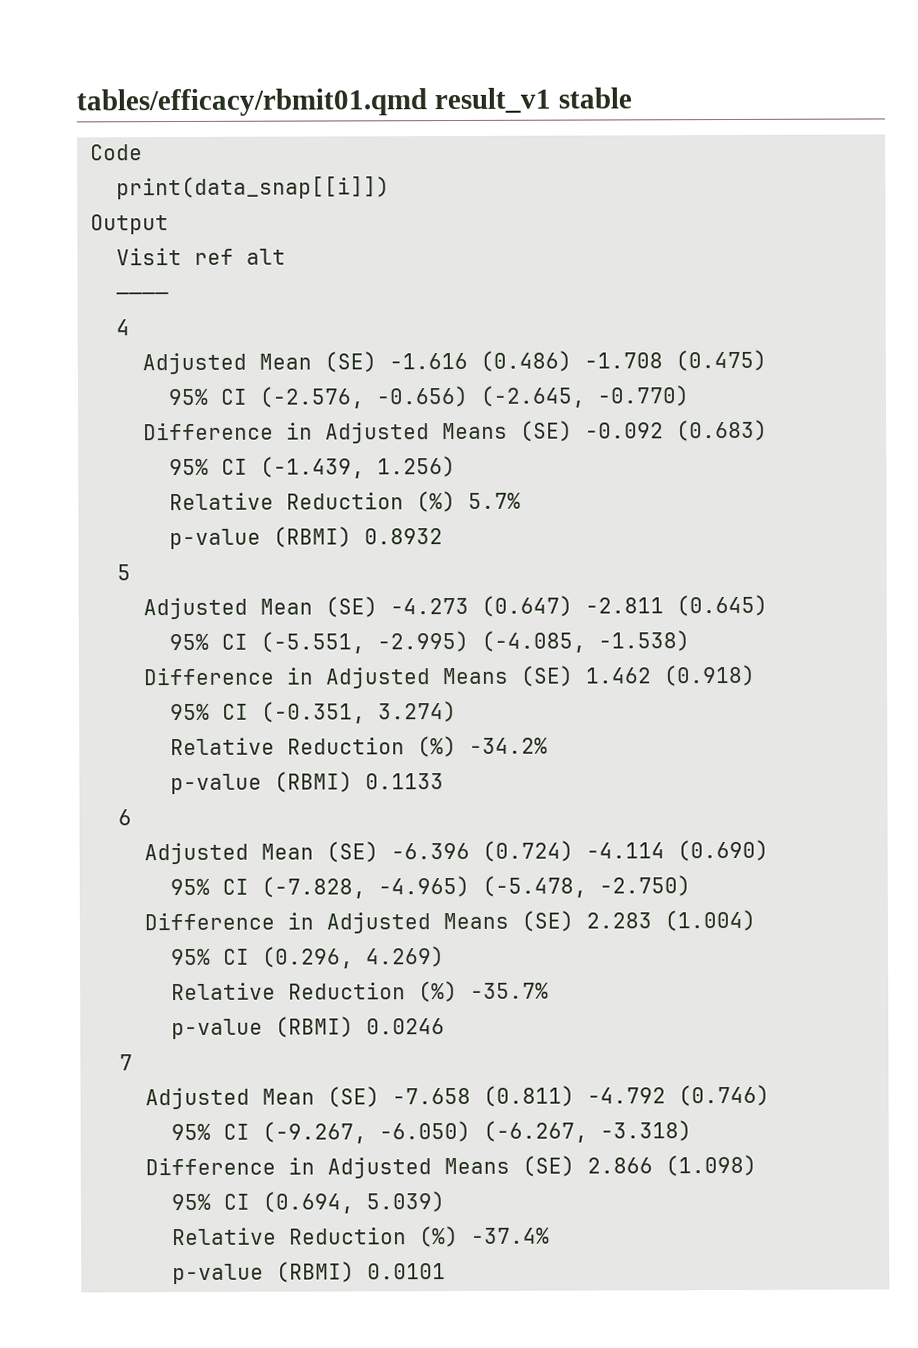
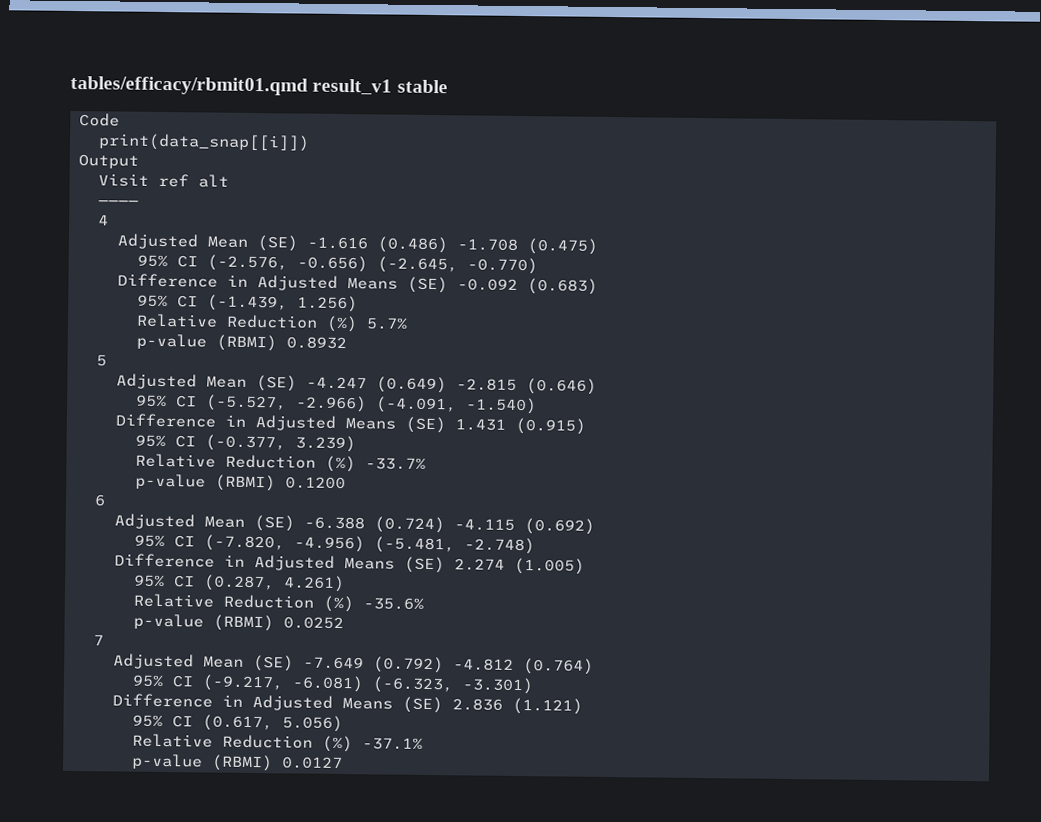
- Adjusted Mean (SE) -4.273 (0.647) -2.811 (0.645)
- 95% CI (-5.551, -2.995) (-4.085, -1.538)
- Difference in Adjusted Means (SE) 1.462 (0.918)
- 95% CI (-0.351, 3.274)
- Relative Reduction (%) -34.2%
- p-value (RBMI) 0.1133
+ Adjusted Mean (SE) -4.247 (0.649) -2.815 (0.646)
+ 95% CI (-5.527, -2.966) (-4.091, -1.540)
+ Difference in Adjusted Means (SE) 1.431 (0.915)
+ 95% CI (-0.377, 3.239)
+ Relative Reduction (%) -33.7%
+ p-value (RBMI) 0.1200
- Adjusted Mean (SE) -6.396 (0.724) -4.114 (0.690)
- 95% CI (-7.828, -4.965) (-5.478, -2.750)
- Difference in Adjusted Means (SE) 2.283 (1.004)
- 95% CI (0.296, 4.269)
- Relative Reduction (%) -35.7%
- p-value (RBMI) 0.0246
+ Adjusted Mean (SE) -6.388 (0.724) -4.115 (0.692)
+ 95% CI (-7.820, -4.956) (-5.481, -2.748)
+ Difference in Adjusted Means (SE) 2.274 (1.005)
+ 95% CI (0.287, 4.261)
+ Relative Reduction (%) -35.6%
+ p-value (RBMI) 0.0252
- Adjusted Mean (SE) -7.658 (0.811) -4.792 (0.746)
- 95% CI (-9.267, -6.050) (-6.267, -3.318)
- Difference in Adjusted Means (SE) 2.866 (1.098)
- 95% CI (0.694, 5.039)
- Relative Reduction (%) -37.4%
- p-value (RBMI) 0.0101
+ Adjusted Mean (SE) -7.649 (0.792) -4.812 (0.764)
+ 95% CI (-9.217, -6.081) (-6.323, -3.301)
+ Difference in Adjusted Means (SE) 2.836 (1.121)
+ 95% CI (0.617, 5.056)
+ Relative Reduction (%) -37.1%
+ p-value (RBMI) 0.0127

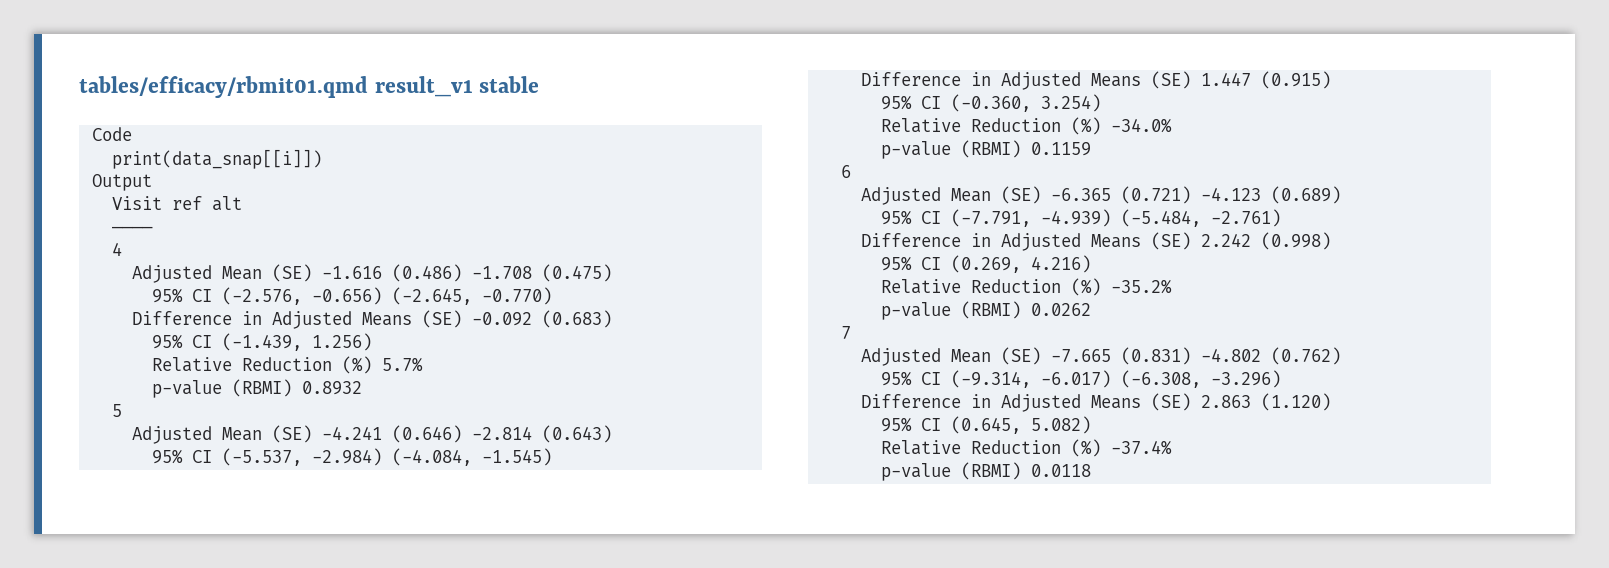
- Adjusted Mean (SE) -4.247 (0.649) -2.815 (0.646)
- 95% CI (-5.527, -2.966) (-4.091, -1.540)
- Difference in Adjusted Means (SE) 1.431 (0.915)
+ Adjusted Mean (SE) -4.241 (0.646) -2.814 (0.643)
+ 95% CI (-5.537, -2.984) (-4.084, -1.545)
+ Difference in Adjusted Means (SE) 1.447 (0.915)
- 95% CI (-0.377, 3.239)
- Relative Reduction (%) -33.7%
- p-value (RBMI) 0.1200
+ 95% CI (-0.360, 3.254)
+ Relative Reduction (%) -34.0%
+ p-value (RBMI) 0.1159
- Adjusted Mean (SE) -6.388 (0.724) -4.115 (0.692)
- 95% CI (-7.820, -4.956) (-5.481, -2.748)
- Difference in Adjusted Means (SE) 2.274 (1.005)
- 95% CI (0.287, 4.261)
- Relative Reduction (%) -35.6%
- p-value (RBMI) 0.0252
+ Adjusted Mean (SE) -6.365 (0.721) -4.123 (0.689)
+ 95% CI (-7.791, -4.939) (-5.484, -2.761)
+ Difference in Adjusted Means (SE) 2.242 (0.998)
+ 95% CI (0.269, 4.216)
+ Relative Reduction (%) -35.2%
+ p-value (RBMI) 0.0262
- Adjusted Mean (SE) -7.649 (0.792) -4.812 (0.764)
- 95% CI (-9.217, -6.081) (-6.323, -3.301)
- Difference in Adjusted Means (SE) 2.836 (1.121)
- 95% CI (0.617, 5.056)
- Relative Reduction (%) -37.1%
- p-value (RBMI) 0.0127
+ Adjusted Mean (SE) -7.665 (0.831) -4.802 (0.762)
+ 95% CI (-9.314, -6.017) (-6.308, -3.296)
+ Difference in Adjusted Means (SE) 2.863 (1.120)
+ 95% CI (0.645, 5.082)
+ Relative Reduction (%) -37.4%
+ p-value (RBMI) 0.0118

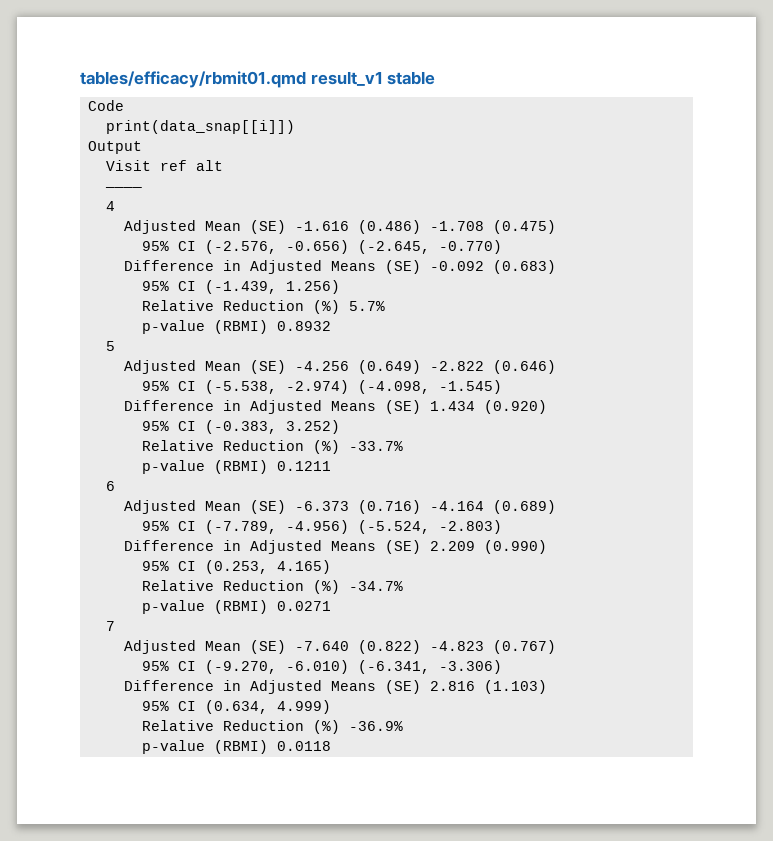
- Adjusted Mean (SE) -4.241 (0.646) -2.814 (0.643)
- 95% CI (-5.537, -2.984) (-4.084, -1.545)
+ Adjusted Mean (SE) -4.256 (0.649) -2.822 (0.646)
+ 95% CI (-5.538, -2.974) (-4.098, -1.545)
- Difference in Adjusted Means (SE) 1.447 (0.915)
- 95% CI (-0.360, 3.254)
- Relative Reduction (%) -34.0%
- p-value (RBMI) 0.1159
+ Difference in Adjusted Means (SE) 1.434 (0.920)
+ 95% CI (-0.383, 3.252)
+ Relative Reduction (%) -33.7%
+ p-value (RBMI) 0.1211
- Adjusted Mean (SE) -6.365 (0.721) -4.123 (0.689)
+ Adjusted Mean (SE) -6.373 (0.716) -4.164 (0.689)
- 95% CI (-7.791, -4.939) (-5.484, -2.761)
- Difference in Adjusted Means (SE) 2.242 (0.998)
- 95% CI (0.269, 4.216)
- Relative Reduction (%) -35.2%
- p-value (RBMI) 0.0262
+ 95% CI (-7.789, -4.956) (-5.524, -2.803)
+ Difference in Adjusted Means (SE) 2.209 (0.990)
+ 95% CI (0.253, 4.165)
+ Relative Reduction (%) -34.7%
+ p-value (RBMI) 0.0271
- Adjusted Mean (SE) -7.665 (0.831) -4.802 (0.762)
- 95% CI (-9.314, -6.017) (-6.308, -3.296)
- Difference in Adjusted Means (SE) 2.863 (1.120)
- 95% CI (0.645, 5.082)
- Relative Reduction (%) -37.4%
+ Adjusted Mean (SE) -7.640 (0.822) -4.823 (0.767)
+ 95% CI (-9.270, -6.010) (-6.341, -3.306)
+ Difference in Adjusted Means (SE) 2.816 (1.103)
+ 95% CI (0.634, 4.999)
+ Relative Reduction (%) -36.9%

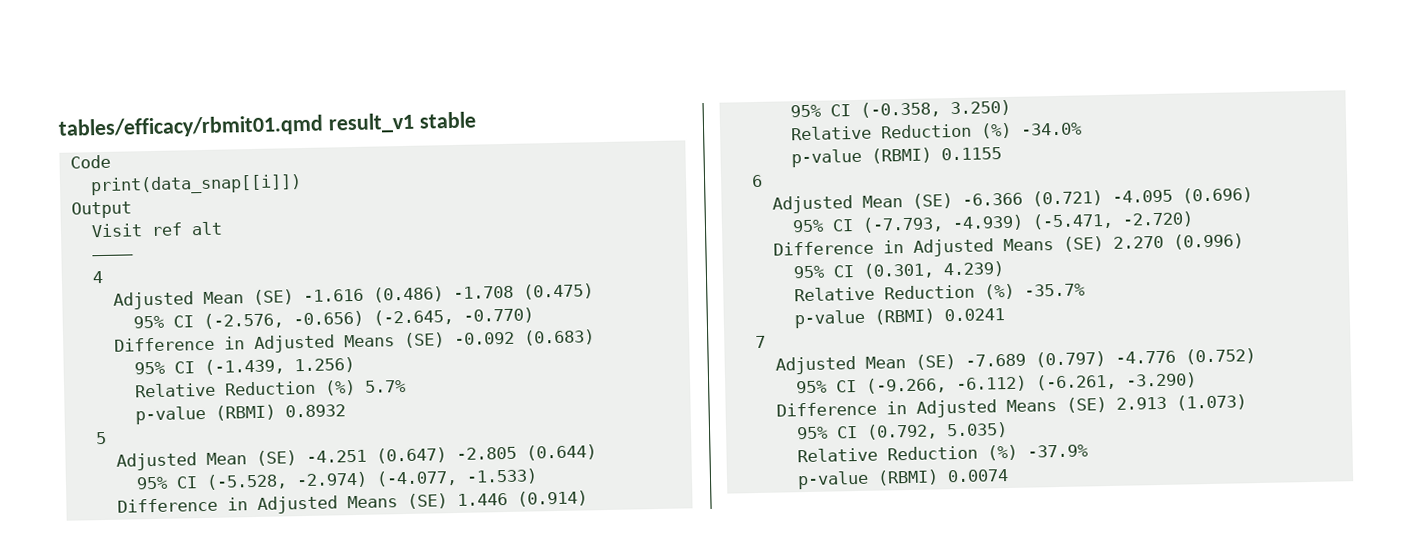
- Adjusted Mean (SE) -4.256 (0.649) -2.822 (0.646)
- 95% CI (-5.538, -2.974) (-4.098, -1.545)
- Difference in Adjusted Means (SE) 1.434 (0.920)
- 95% CI (-0.383, 3.252)
- Relative Reduction (%) -33.7%
- p-value (RBMI) 0.1211
+ Adjusted Mean (SE) -4.251 (0.647) -2.805 (0.644)
+ 95% CI (-5.528, -2.974) (-4.077, -1.533)
+ Difference in Adjusted Means (SE) 1.446 (0.914)
+ 95% CI (-0.358, 3.250)
+ Relative Reduction (%) -34.0%
+ p-value (RBMI) 0.1155
- Adjusted Mean (SE) -6.373 (0.716) -4.164 (0.689)
- 95% CI (-7.789, -4.956) (-5.524, -2.803)
- Difference in Adjusted Means (SE) 2.209 (0.990)
- 95% CI (0.253, 4.165)
- Relative Reduction (%) -34.7%
- p-value (RBMI) 0.0271
+ Adjusted Mean (SE) -6.366 (0.721) -4.095 (0.696)
+ 95% CI (-7.793, -4.939) (-5.471, -2.720)
+ Difference in Adjusted Means (SE) 2.270 (0.996)
+ 95% CI (0.301, 4.239)
+ Relative Reduction (%) -35.7%
+ p-value (RBMI) 0.0241
- Adjusted Mean (SE) -7.640 (0.822) -4.823 (0.767)
- 95% CI (-9.270, -6.010) (-6.341, -3.306)
- Difference in Adjusted Means (SE) 2.816 (1.103)
- 95% CI (0.634, 4.999)
- Relative Reduction (%) -36.9%
- p-value (RBMI) 0.0118
+ Adjusted Mean (SE) -7.689 (0.797) -4.776 (0.752)
+ 95% CI (-9.266, -6.112) (-6.261, -3.290)
+ Difference in Adjusted Means (SE) 2.913 (1.073)
+ 95% CI (0.792, 5.035)
+ Relative Reduction (%) -37.9%
+ p-value (RBMI) 0.0074

